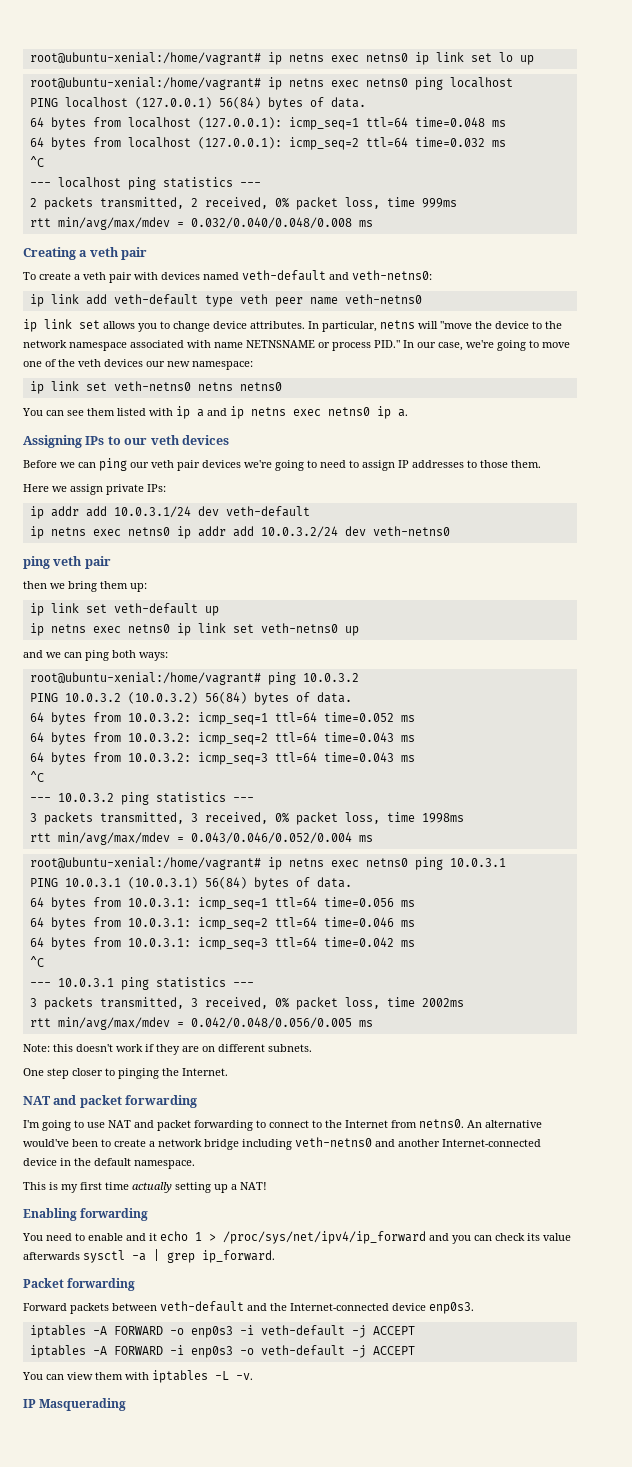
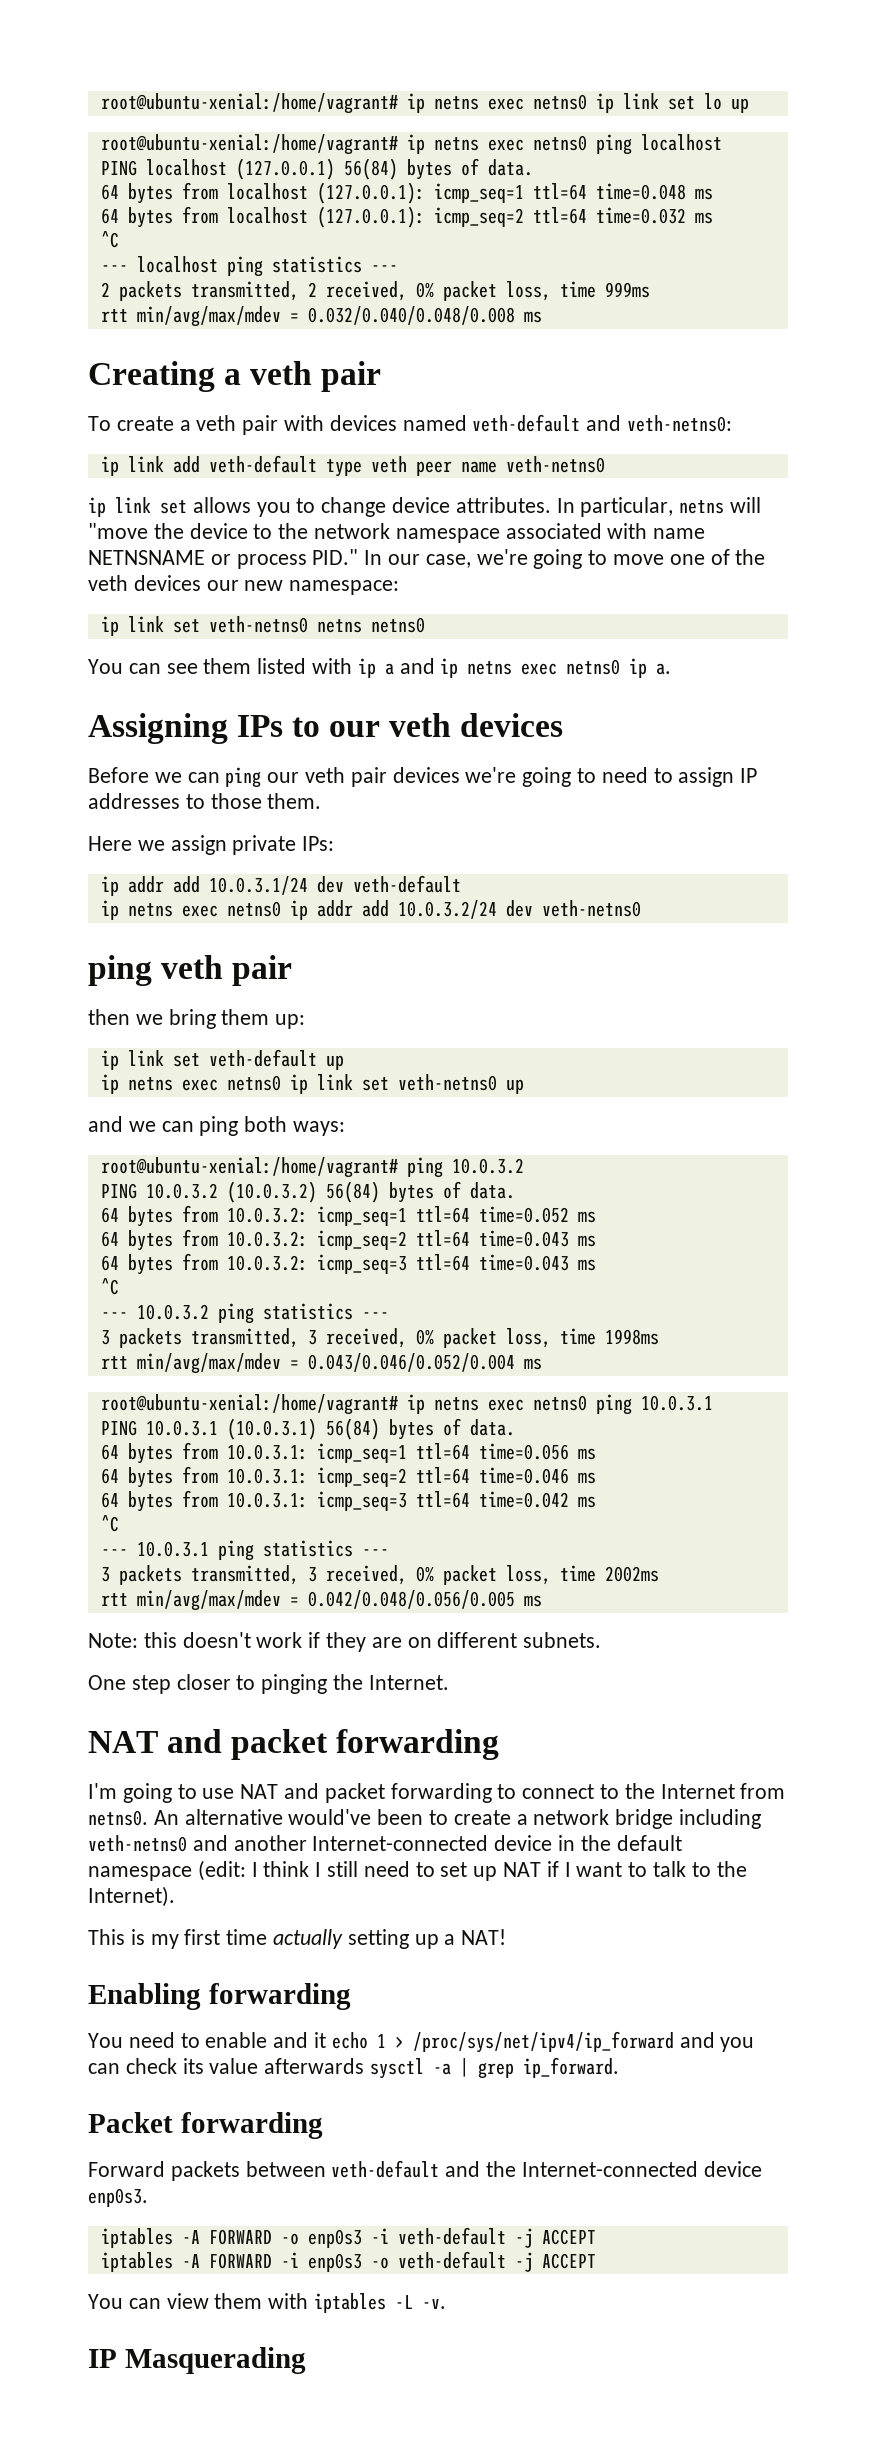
- An alternative would've been to create a network bridge including veth-netns0 and another Internet-connected device in the default namespace.
+ An alternative would've been to create a network bridge including veth-netns0 and another Internet-connected device in the default namespace (edit: I think I still need to set up NAT if I want to talk to the Internet).

